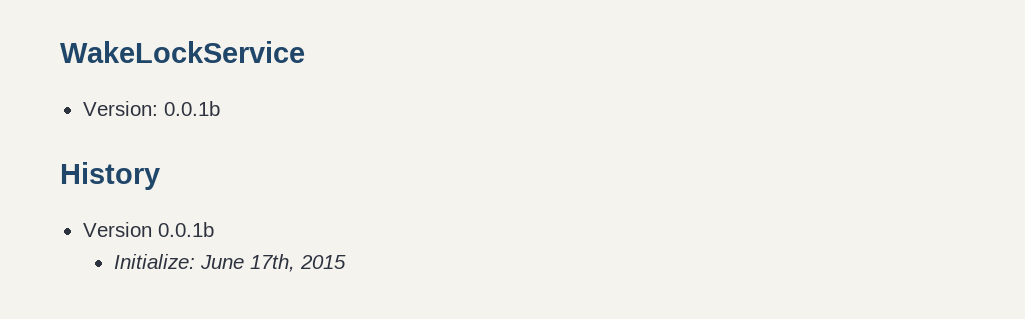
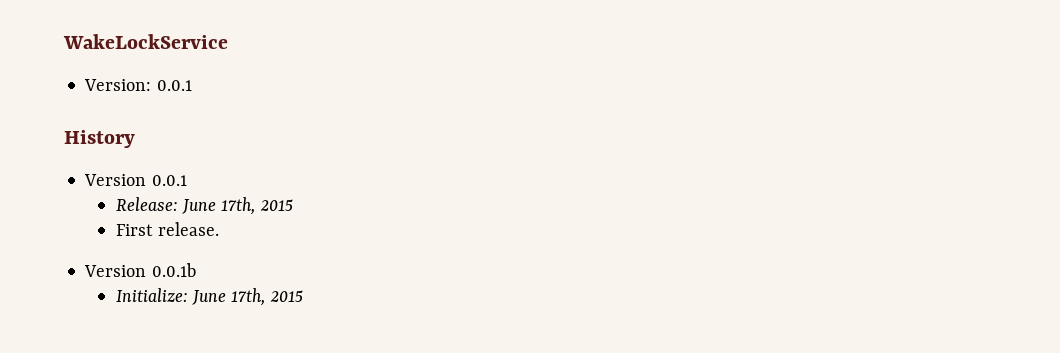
- Version: 0.0.1b
+ Version: 0.0.1
+ Version 0.0.1
+ Release: June 17th, 2015
+ First release.

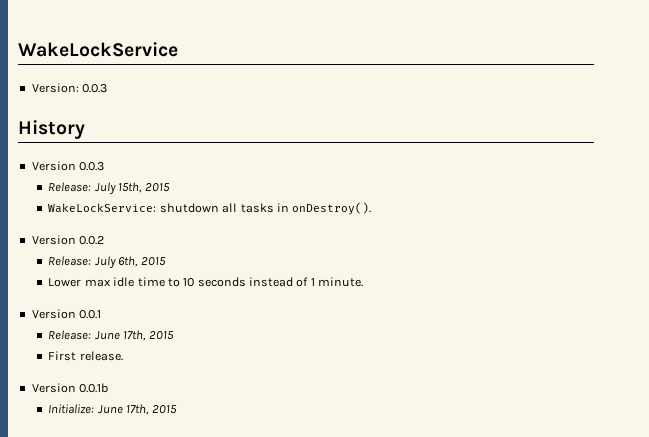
- Version: 0.0.1
+ Version: 0.0.3
+ Version 0.0.3
+ Release: July 15th, 2015
+ WakeLockService: shutdown all tasks in onDestroy().
+ Version 0.0.2
+ Release: July 6th, 2015
+ Lower max idle time to 10 seconds instead of 1 minute.

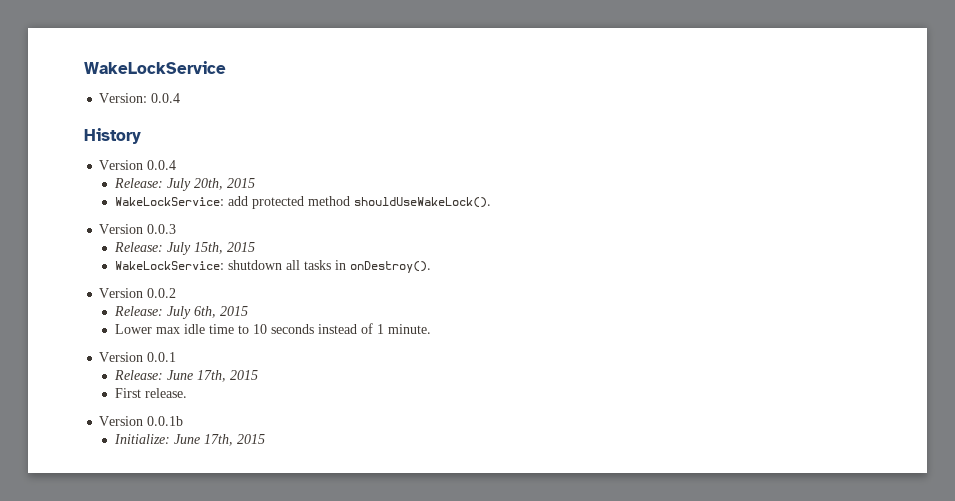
- Version: 0.0.3
+ Version: 0.0.4
+ Version 0.0.4
+ Release: July 20th, 2015
+ WakeLockService: add protected method shouldUseWakeLock().

